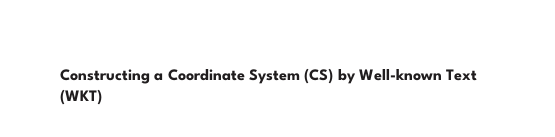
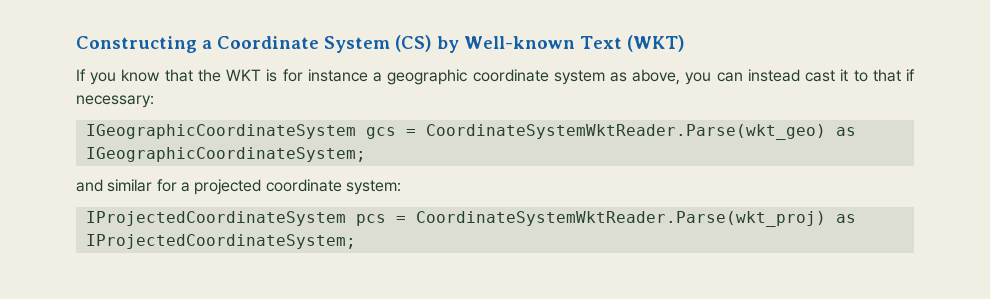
+ If you know that the WKT is for instance a geographic coordinate system as above, you can instead cast it to that if necessary:
+ IGeographicCoordinateSystem gcs = CoordinateSystemWktReader.Parse(wkt_geo) as IGeographicCoordinateSystem;
+ and similar for a projected coordinate system:
+ IProjectedCoordinateSystem pcs = CoordinateSystemWktReader.Parse(wkt_proj) as IProjectedCoordinateSystem;

